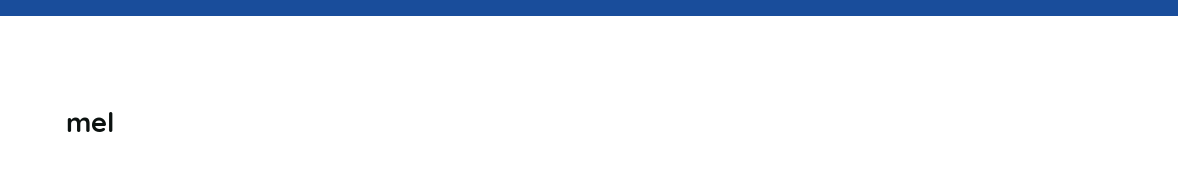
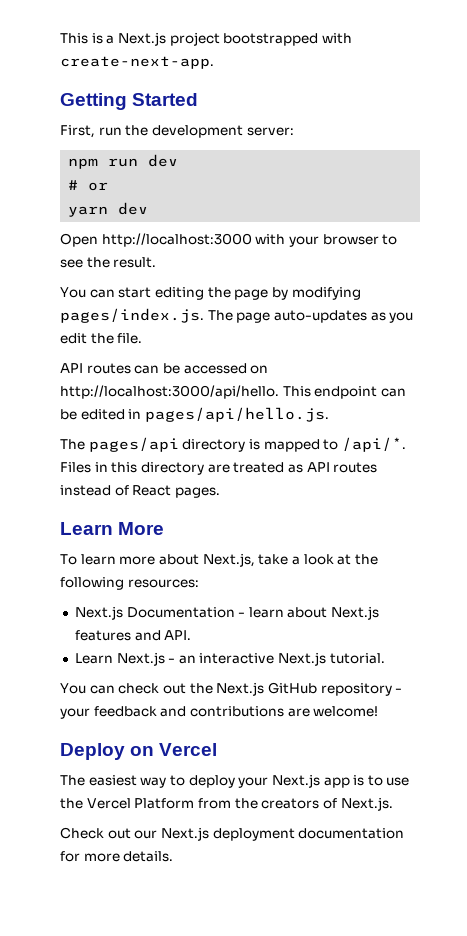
- mel
+ This is a Next.js project bootstrapped with create-next-app.
+ Getting Started
+ First, run the development server:
+ npm run dev
+ # or
+ yarn dev
+ Open http://localhost:3000 with your browser to see the result.
+ You can start editing the page by modifying pages/index.js. The page auto-updates as you edit the file.
+ API routes can be accessed on http://localhost:3000/api/hello. This endpoint can be edited in pages/api/hello.js.
+ The pages/api directory is mapped to /api/*. Files in this directory are treated as API routes instead of React pages.
+ Learn More
+ To learn more about Next.js, take a look at the following resources:
+ Next.js Documentation - learn about Next.js features and API.
+ Learn Next.js - an interactive Next.js tutorial.
+ You can check out the Next.js GitHub repository - your feedback and contributions are welcome!
+ Deploy on Vercel
+ The easiest way to deploy your Next.js app is to use the Vercel Platform from the creators of Next.js.
+ Check out our Next.js deployment documentation for more details.

